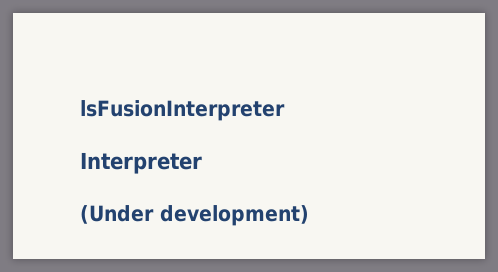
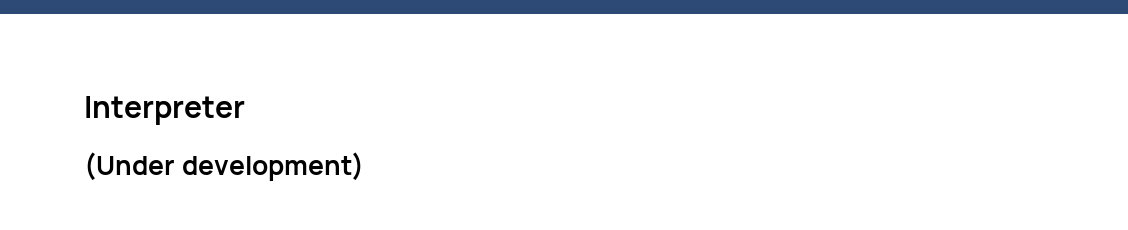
- lsFusionInterpreter

